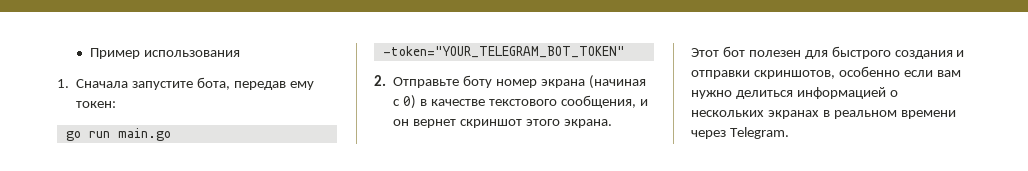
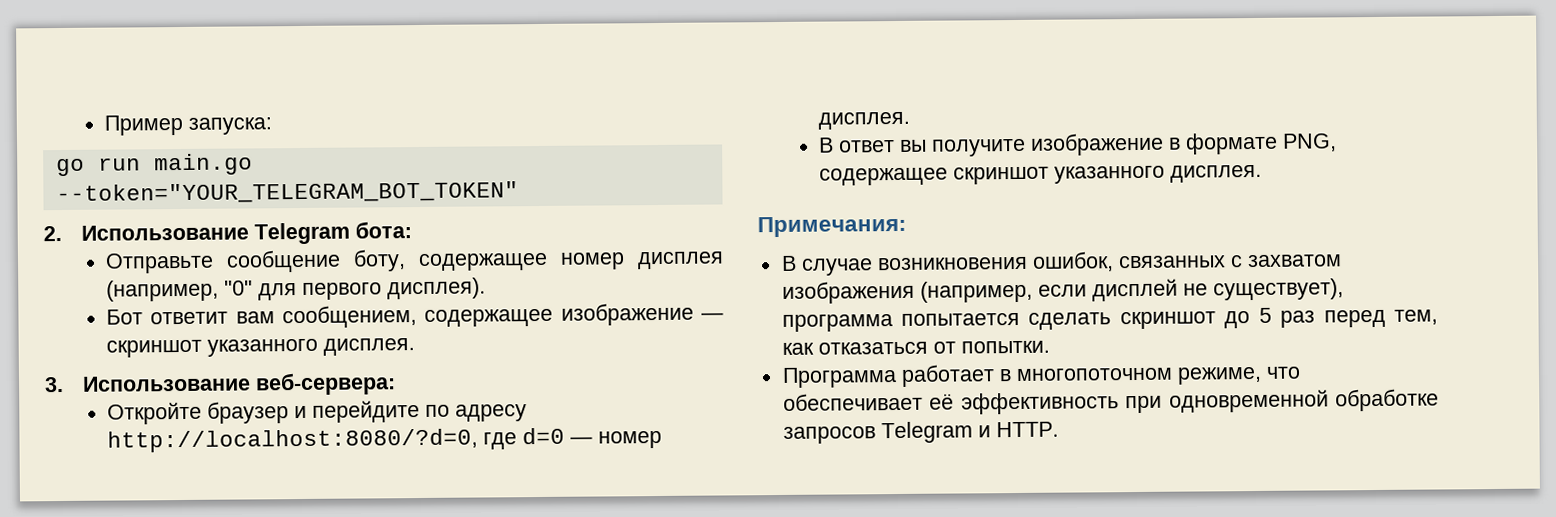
- Пример использования
- 1. Сначала запустите бота, передав ему токен:
+ Пример запуска:
- go run main.go -token="YOUR_TELEGRAM_BOT_TOKEN"
+ go run main.go --token="YOUR_TELEGRAM_BOT_TOKEN"
- 2. Отправьте боту номер экрана (начиная с 0) в качестве текстового сообщения, и он вернет скриншот этого экрана.
- Этот бот полезен для быстрого создания и отправки скриншотов, особенно если вам нужно делиться информацией о нескольких экранах в реальном времени через Telegram.
+ 2. Использование Telegram бота:
+ Отправьте сообщение боту, содержащее номер дисплея (например, "0" для первого дисплея).
+ Бот ответит вам сообщением, содержащее изображение — скриншот указанного дисплея.
+ 3. Использование веб-сервера:
+ Откройте браузер и перейдите по адресу http://localhost:8080/?d=0, где d=0 — номер дисплея.
+ В ответ вы получите изображение в формате PNG, содержащее скриншот указанного дисплея.
+ Примечания:
+ В случае возникновения ошибок, связанных с захватом изображения (например, если дисплей не существует), программа попытается сделать скриншот до 5 раз перед тем, как отказаться от попытки.
+ Программа работает в многопоточном режиме, что обеспечивает её эффективность при одновременной обработке запросов Telegram и HTTP.

